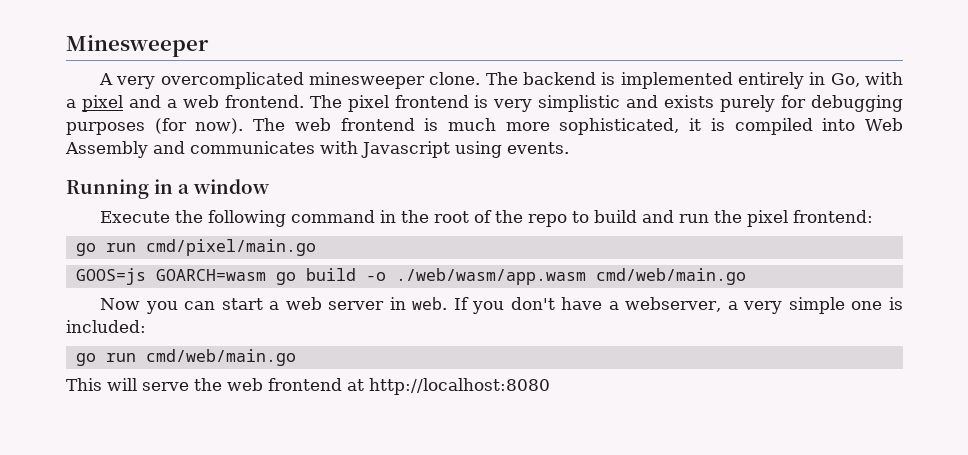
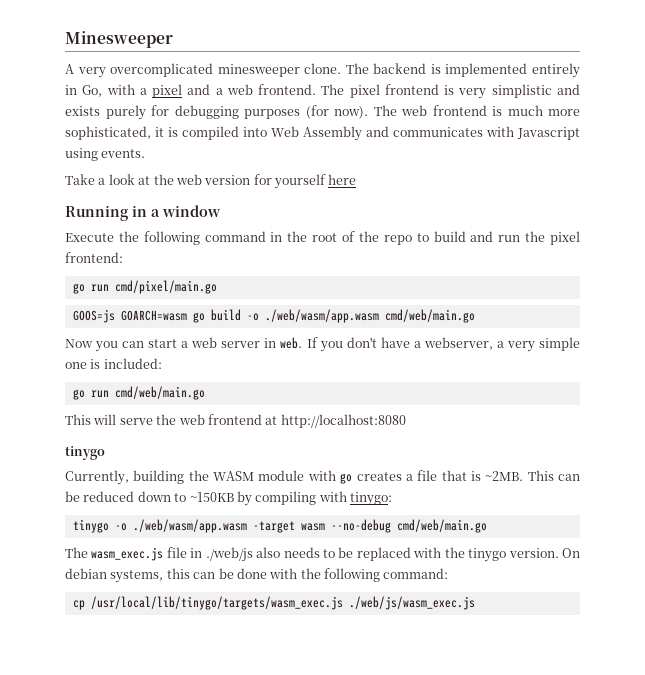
+ Take a look at the web version for yourself here
  This will serve the web frontend at http://localhost:8080
+ tinygo
+ Currently, building the WASM module with go creates a file that is ~2MB. This can be reduced down to ~150KB by compiling with tinygo:
+ tinygo -o ./web/wasm/app.wasm -target wasm --no-debug cmd/web/main.go
+ The wasm_exec.js file in ./web/js also needs to be replaced with the tinygo version. On debian systems, this can be done with the following command:
+ cp /usr/local/lib/tinygo/targets/wasm_exec.js ./web/js/wasm_exec.js

